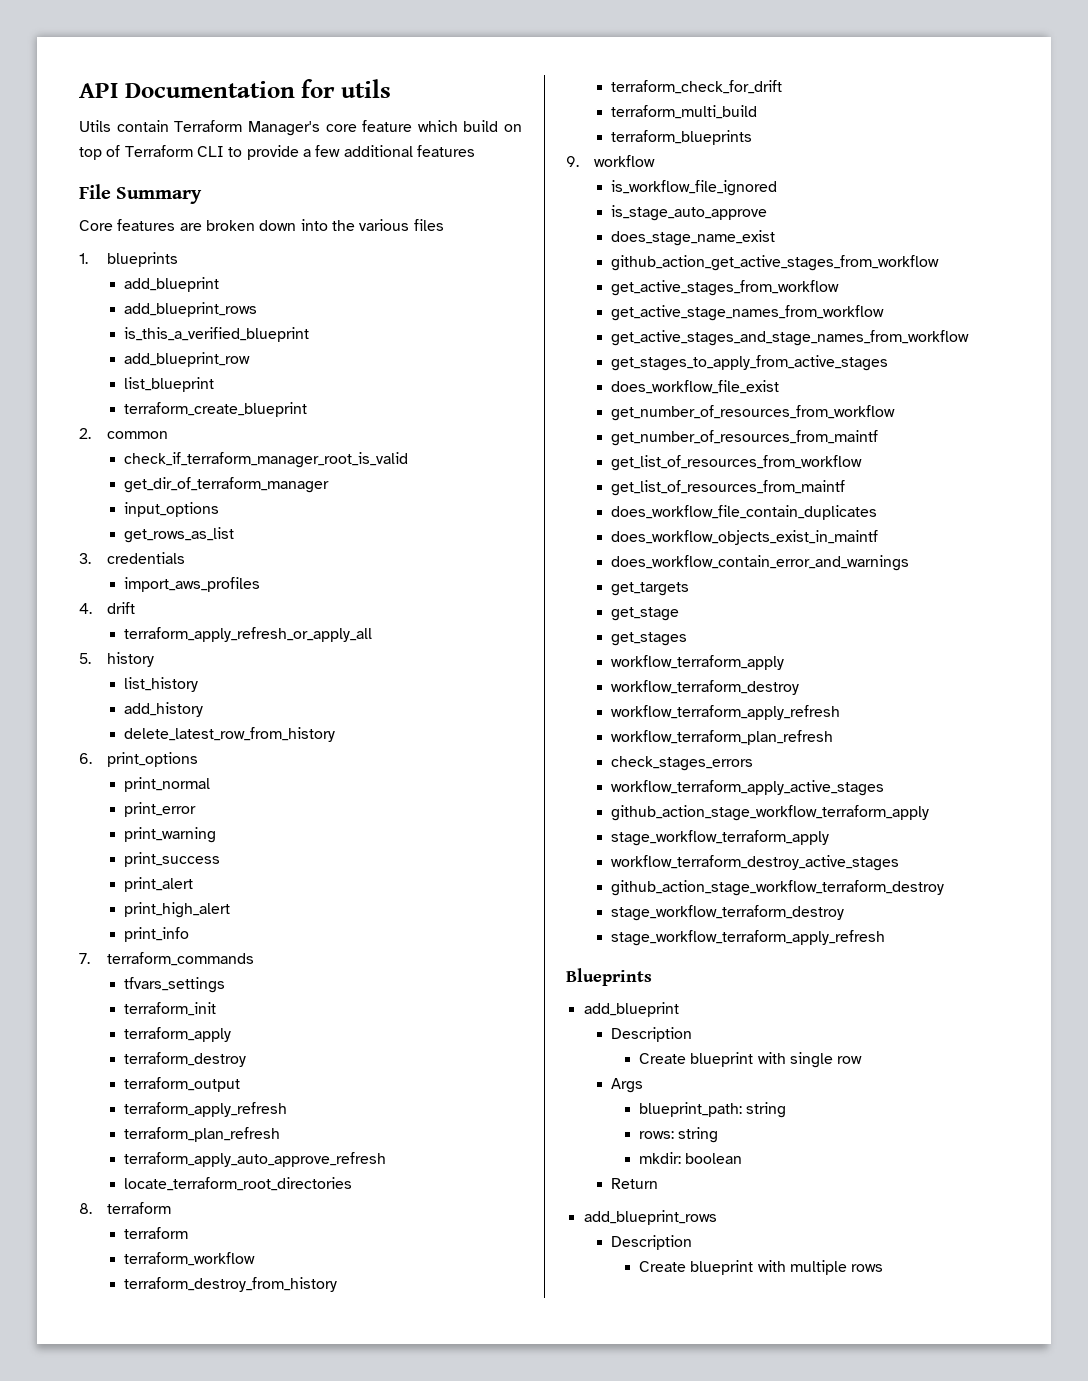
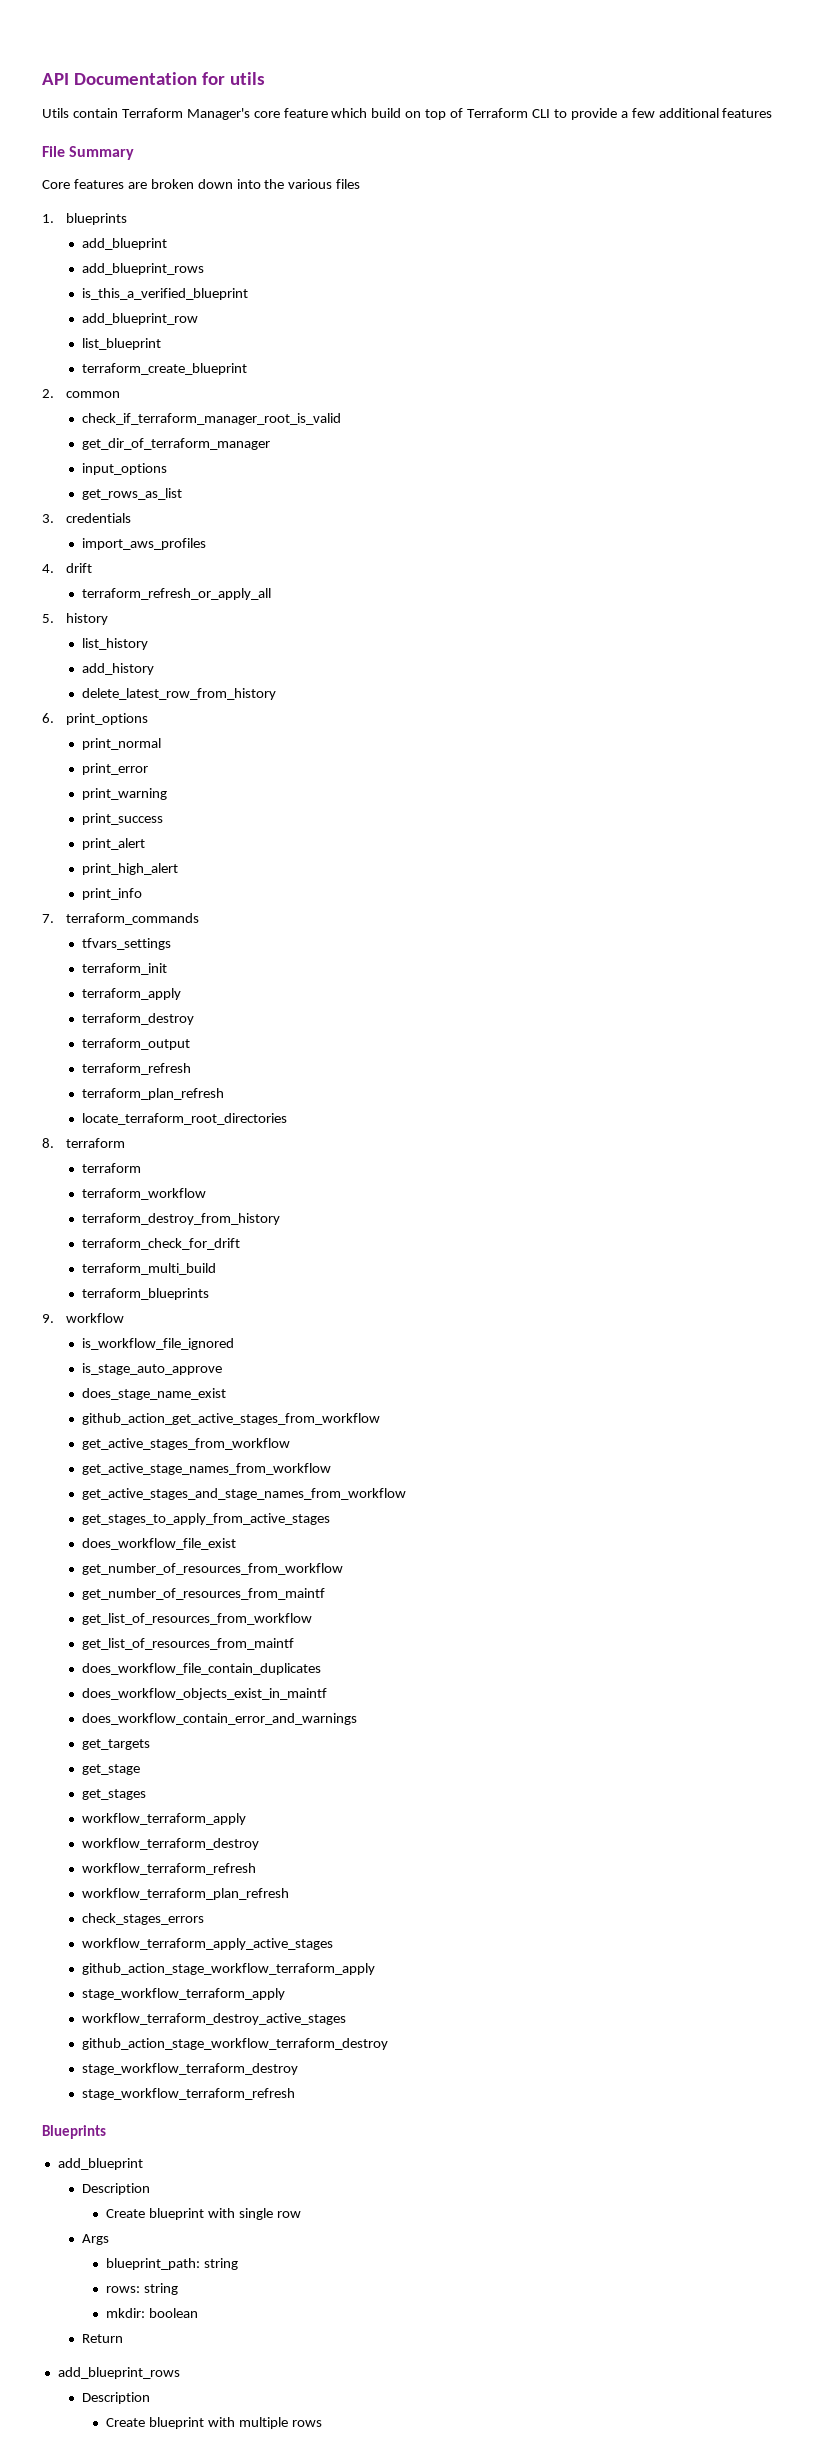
- terraform_apply_refresh_or_apply_all
+ terraform_refresh_or_apply_all
- terraform_apply_refresh
+ terraform_refresh
- terraform_apply_auto_approve_refresh
- workflow_terraform_apply_refresh
+ workflow_terraform_refresh
- stage_workflow_terraform_apply_refresh
+ stage_workflow_terraform_refresh

